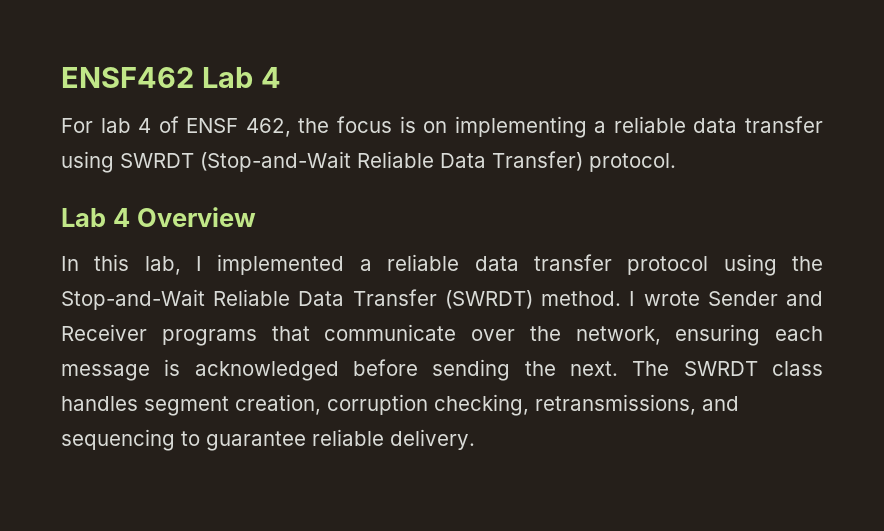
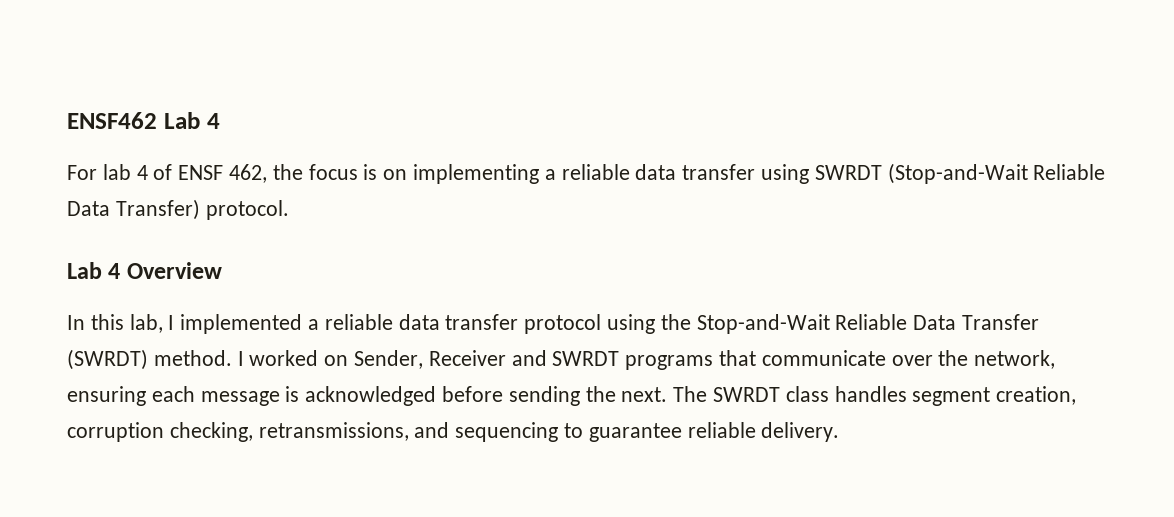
- I wrote Sender and Receiver programs that communicate over the network, ensuring each message is acknowledged before sending the next.
+ I worked on Sender, Receiver and SWRDT programs that communicate over the network, ensuring each message is acknowledged before sending the next.

